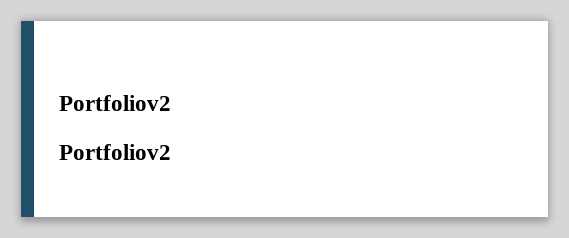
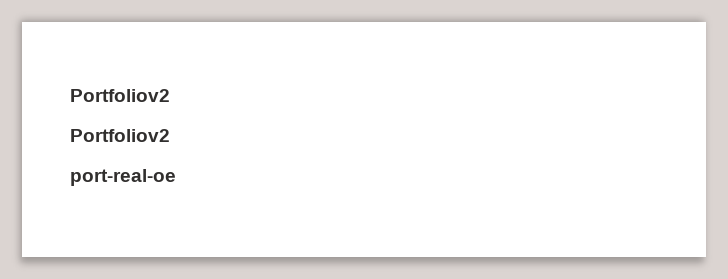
+ port-real-oe

